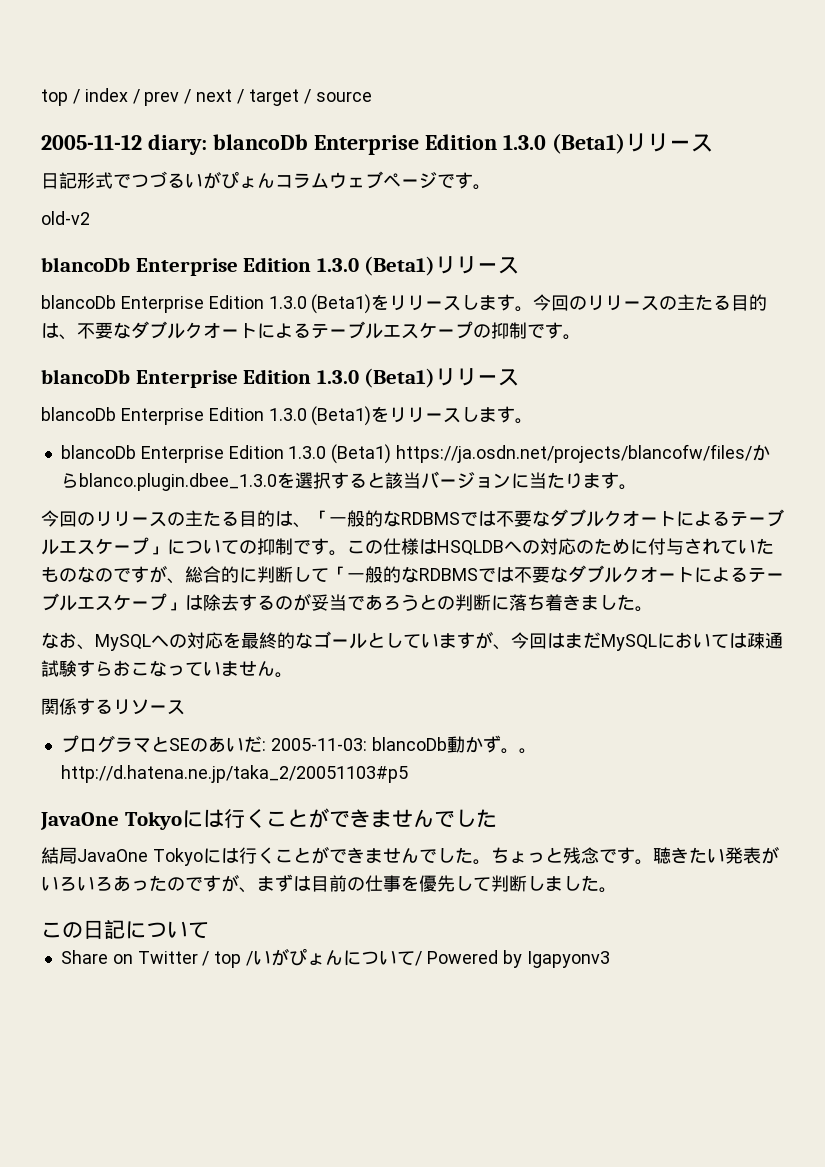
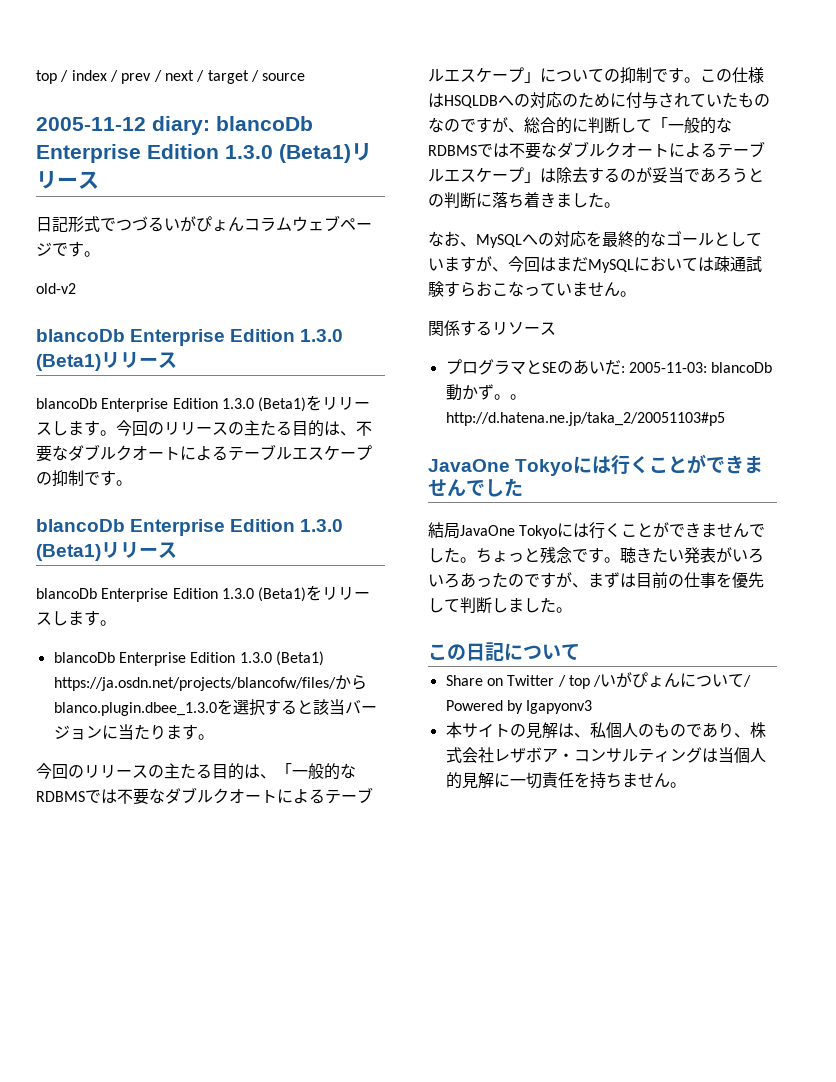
+ 本サイトの見解は、私個人のものであり、株式会社レザボア・コンサルティングは当個人的見解に一切責任を持ちません。

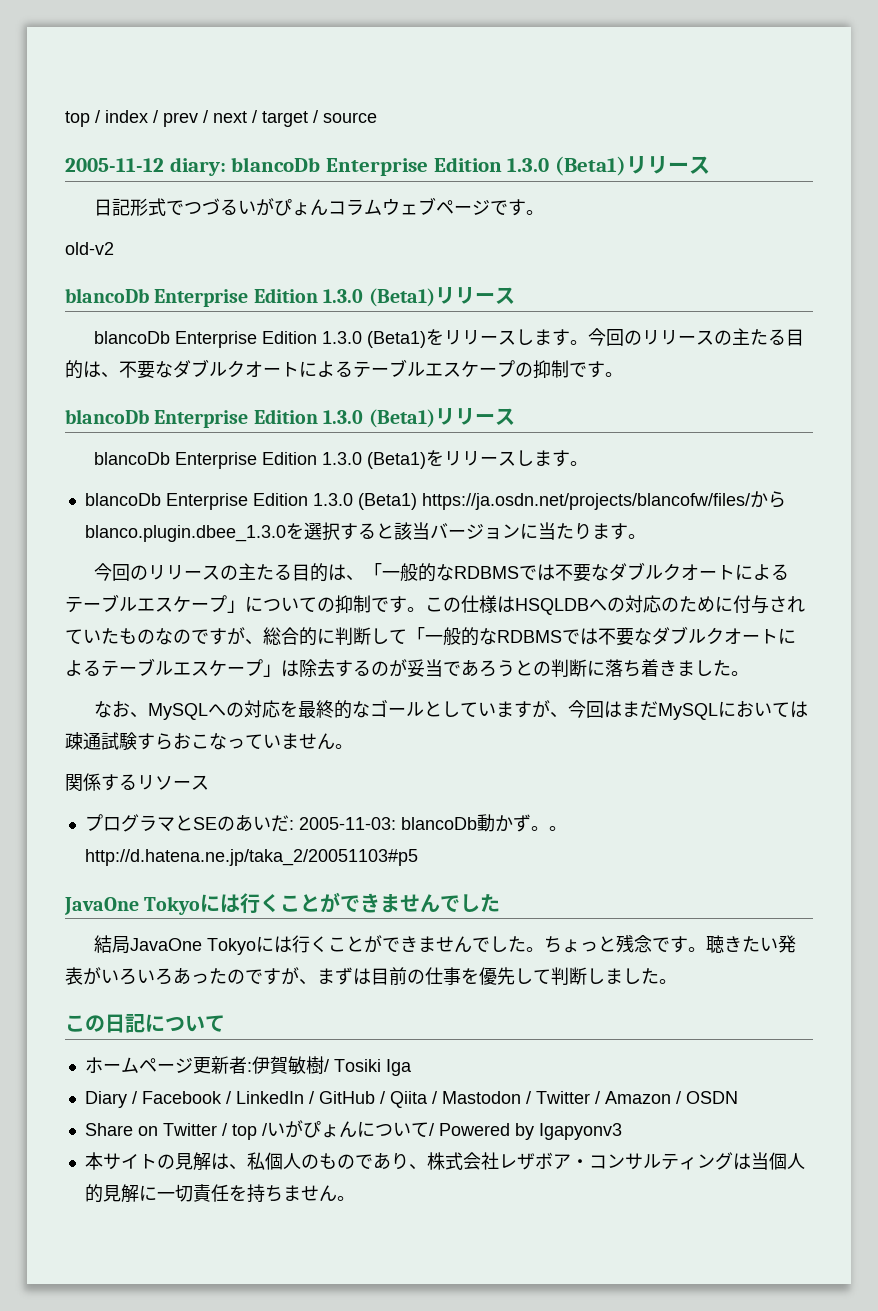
+ ホームページ更新者:伊賀敏樹/ Tosiki Iga
+ Diary / Facebook / LinkedIn / GitHub / Qiita / Mastodon / Twitter / Amazon / OSDN

